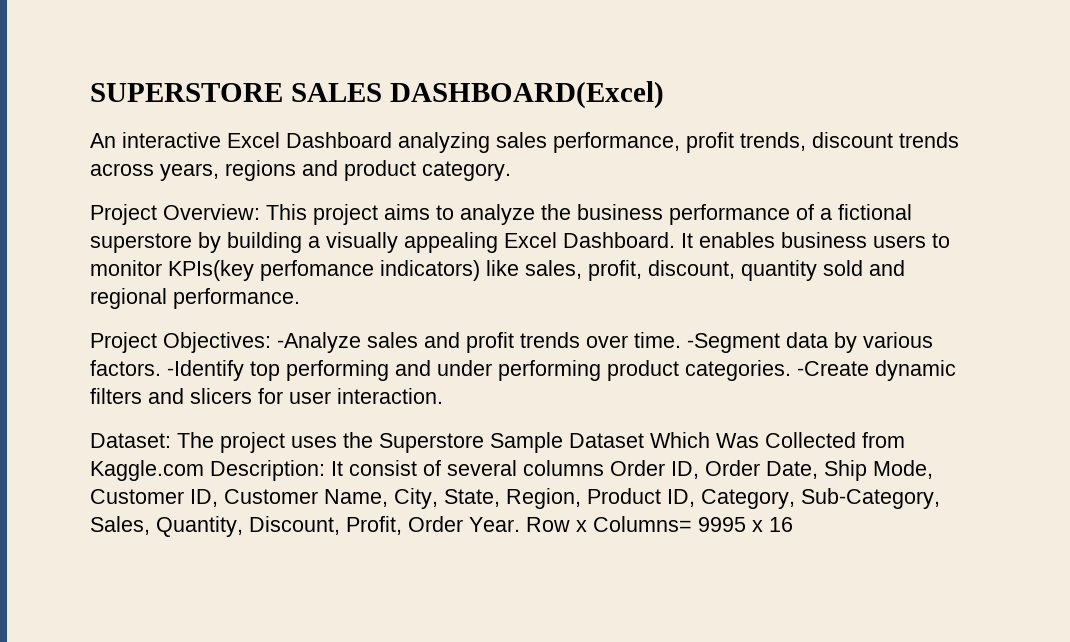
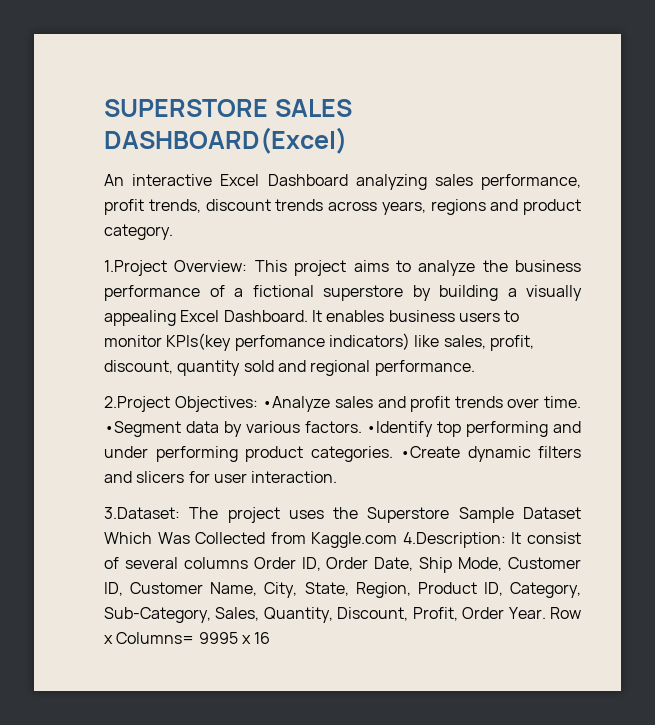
- Project Overview: This project aims to analyze the business performance of a fictional superstore by building a visually appealing Excel Dashboard.
+ 1.Project Overview: This project aims to analyze the business performance of a fictional superstore by building a visually appealing Excel Dashboard.
- Project Objectives: -Analyze sales and profit trends over time.
+ 2.Project Objectives: •Analyze sales and profit trends over time.
- -Segment data by various factors.
+ •Segment data by various factors.
- -Identify top performing and under performing product categories.
+ •Identify top performing and under performing product categories.
- -Create dynamic filters and slicers for user interaction.
+ •Create dynamic filters and slicers for user interaction.
- Dataset: The project uses the Superstore Sample Dataset Which Was Collected from Kaggle.com Description: It consist of several columns Order ID, Order Date, Ship Mode, Customer ID, Customer Name, City, State, Region, Product ID, Category, Sub-Category, Sales, Quantity, Discount, Profit, Order Year.
+ 3.Dataset: The project uses the Superstore Sample Dataset Which Was Collected from Kaggle.com 4.Description: It consist of several columns Order ID, Order Date, Ship Mode, Customer ID, Customer Name, City, State, Region, Product ID, Category, Sub-Category, Sales, Quantity, Discount, Profit, Order Year.

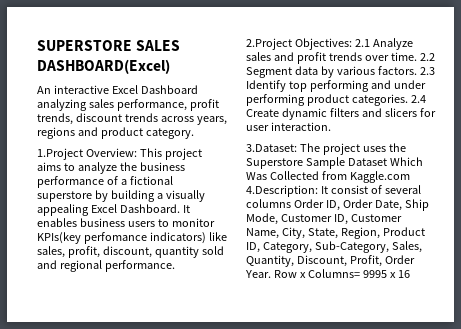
- 2.Project Objectives: •Analyze sales and profit trends over time.
+ 2.Project Objectives: 2.1 Analyze sales and profit trends over time.
- •Segment data by various factors.
+ 2.2 Segment data by various factors.
- •Identify top performing and under performing product categories.
+ 2.3 Identify top performing and under performing product categories.
- •Create dynamic filters and slicers for user interaction.
+ 2.4 Create dynamic filters and slicers for user interaction.

